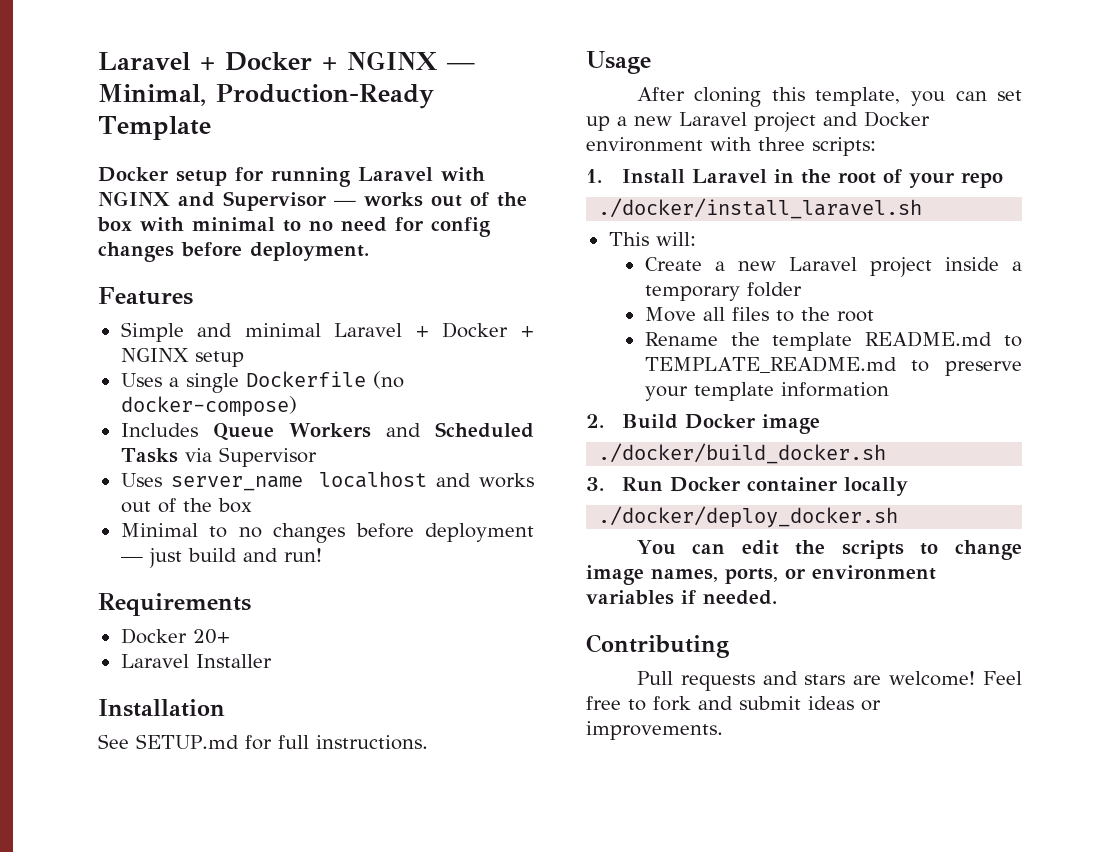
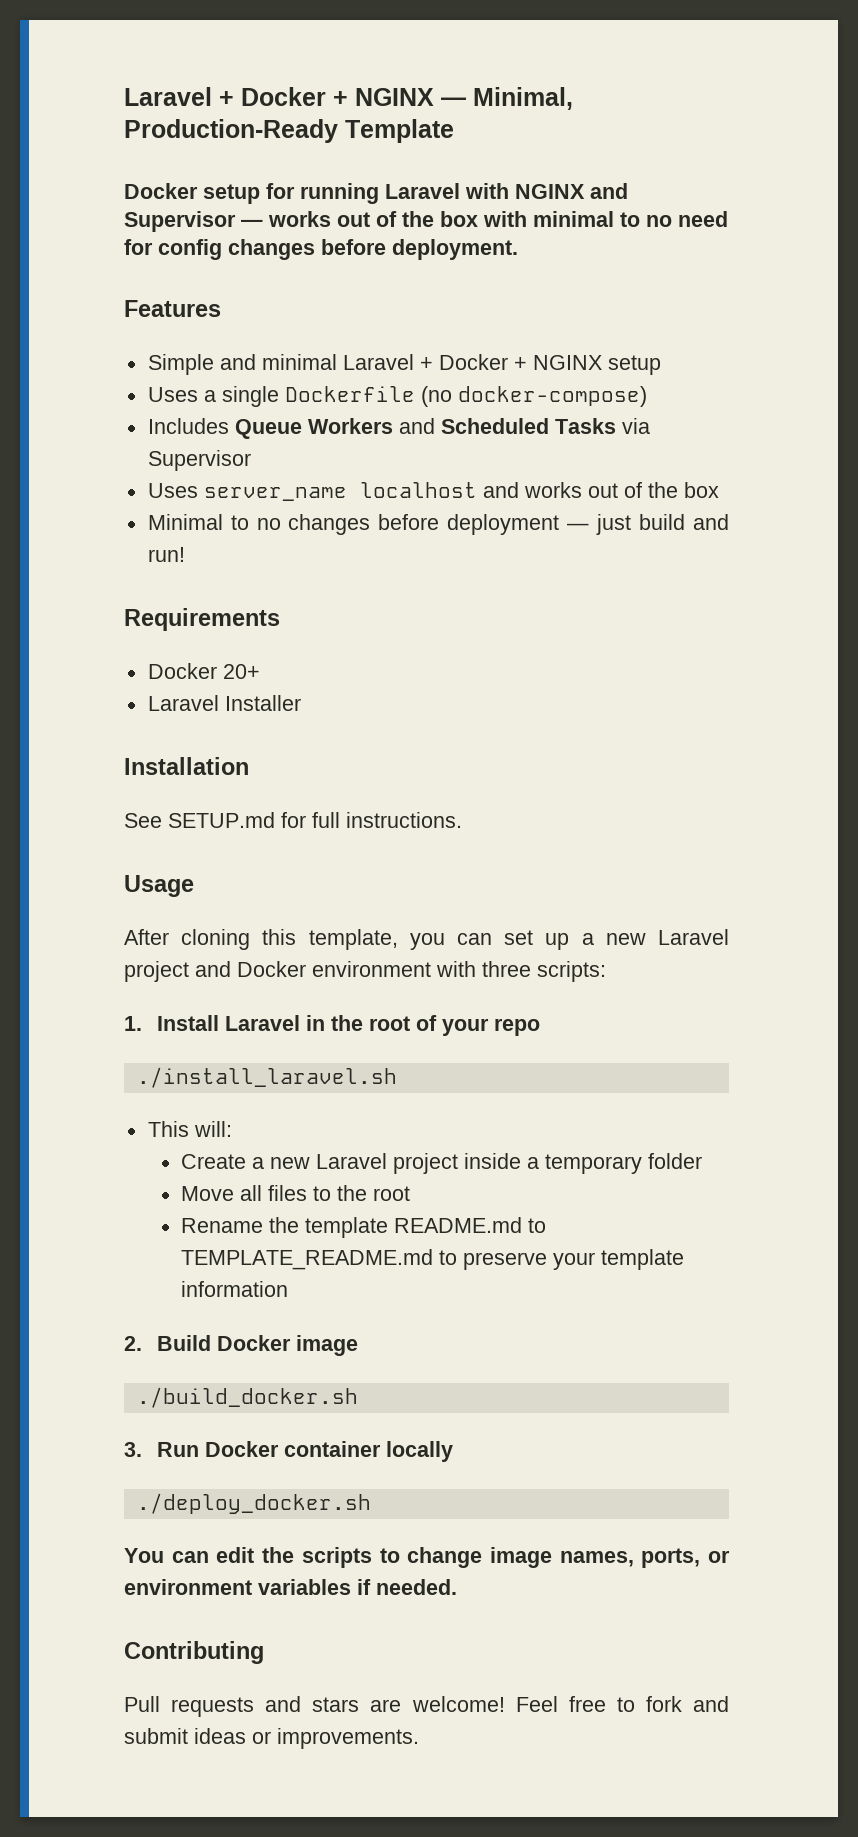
- ./docker/install_laravel.sh
+ ./install_laravel.sh
- ./docker/build_docker.sh
+ ./build_docker.sh
- ./docker/deploy_docker.sh
+ ./deploy_docker.sh

